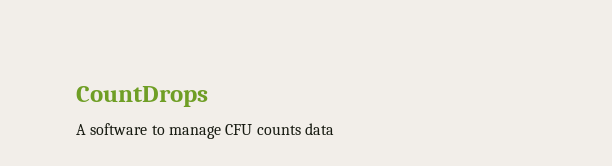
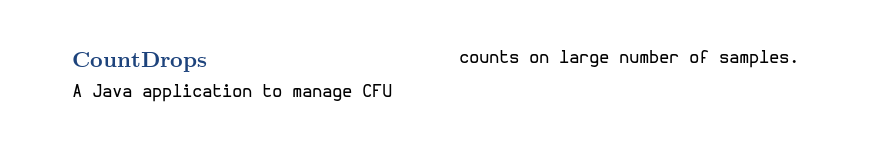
- A software to manage CFU counts data
+ A Java application to manage CFU counts on large number of samples.

